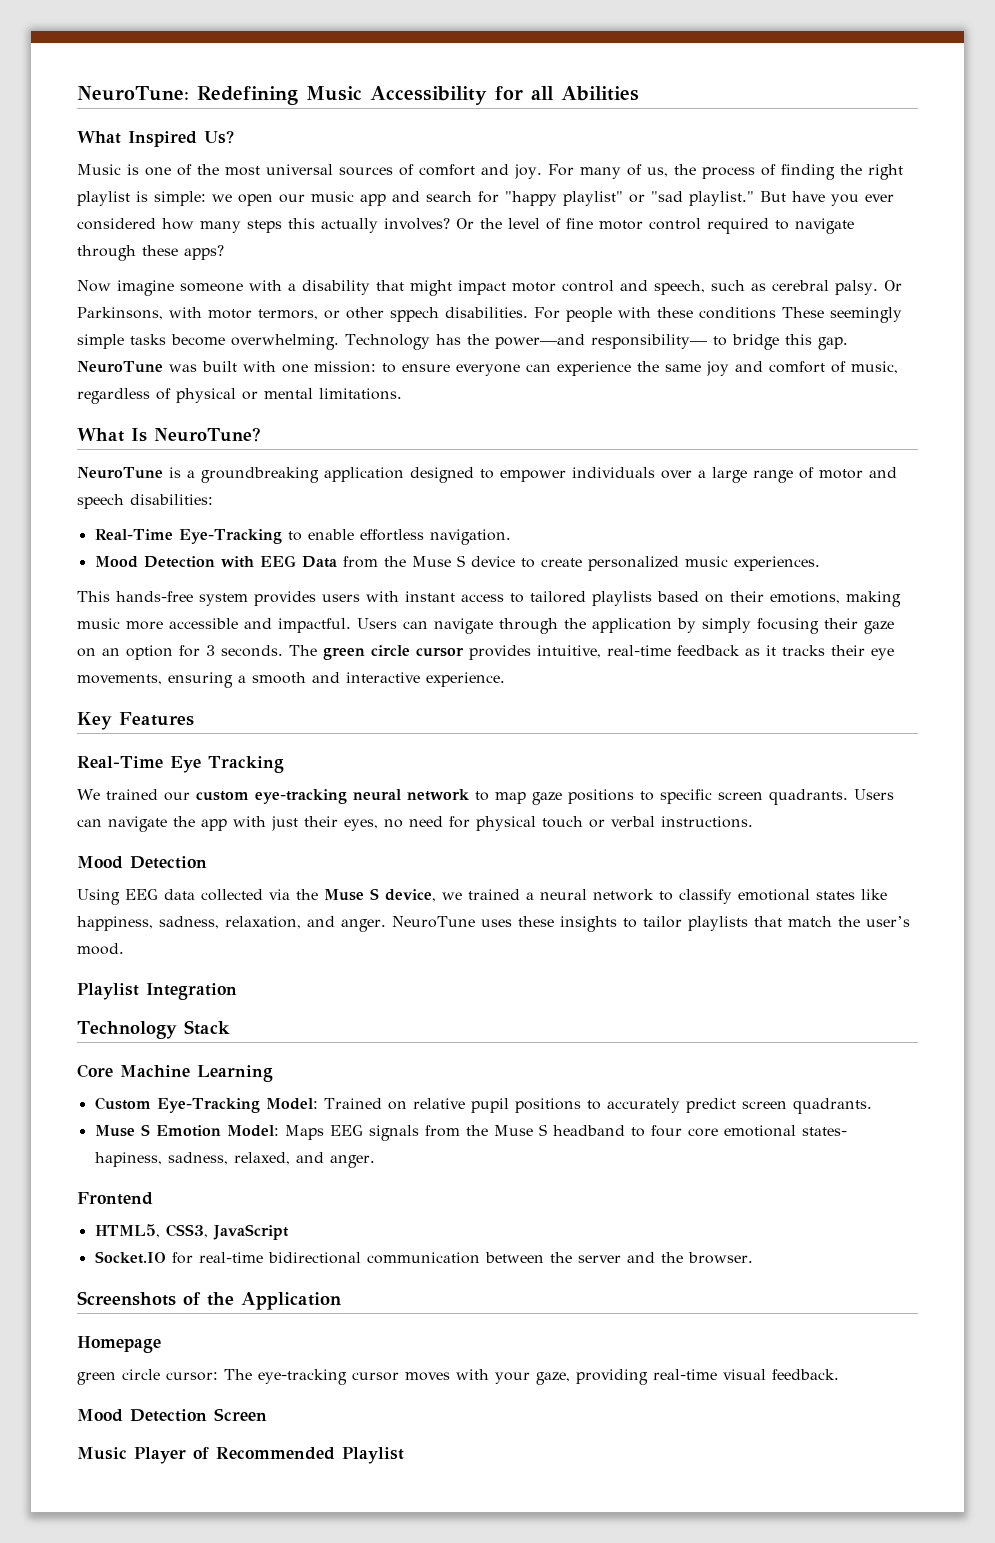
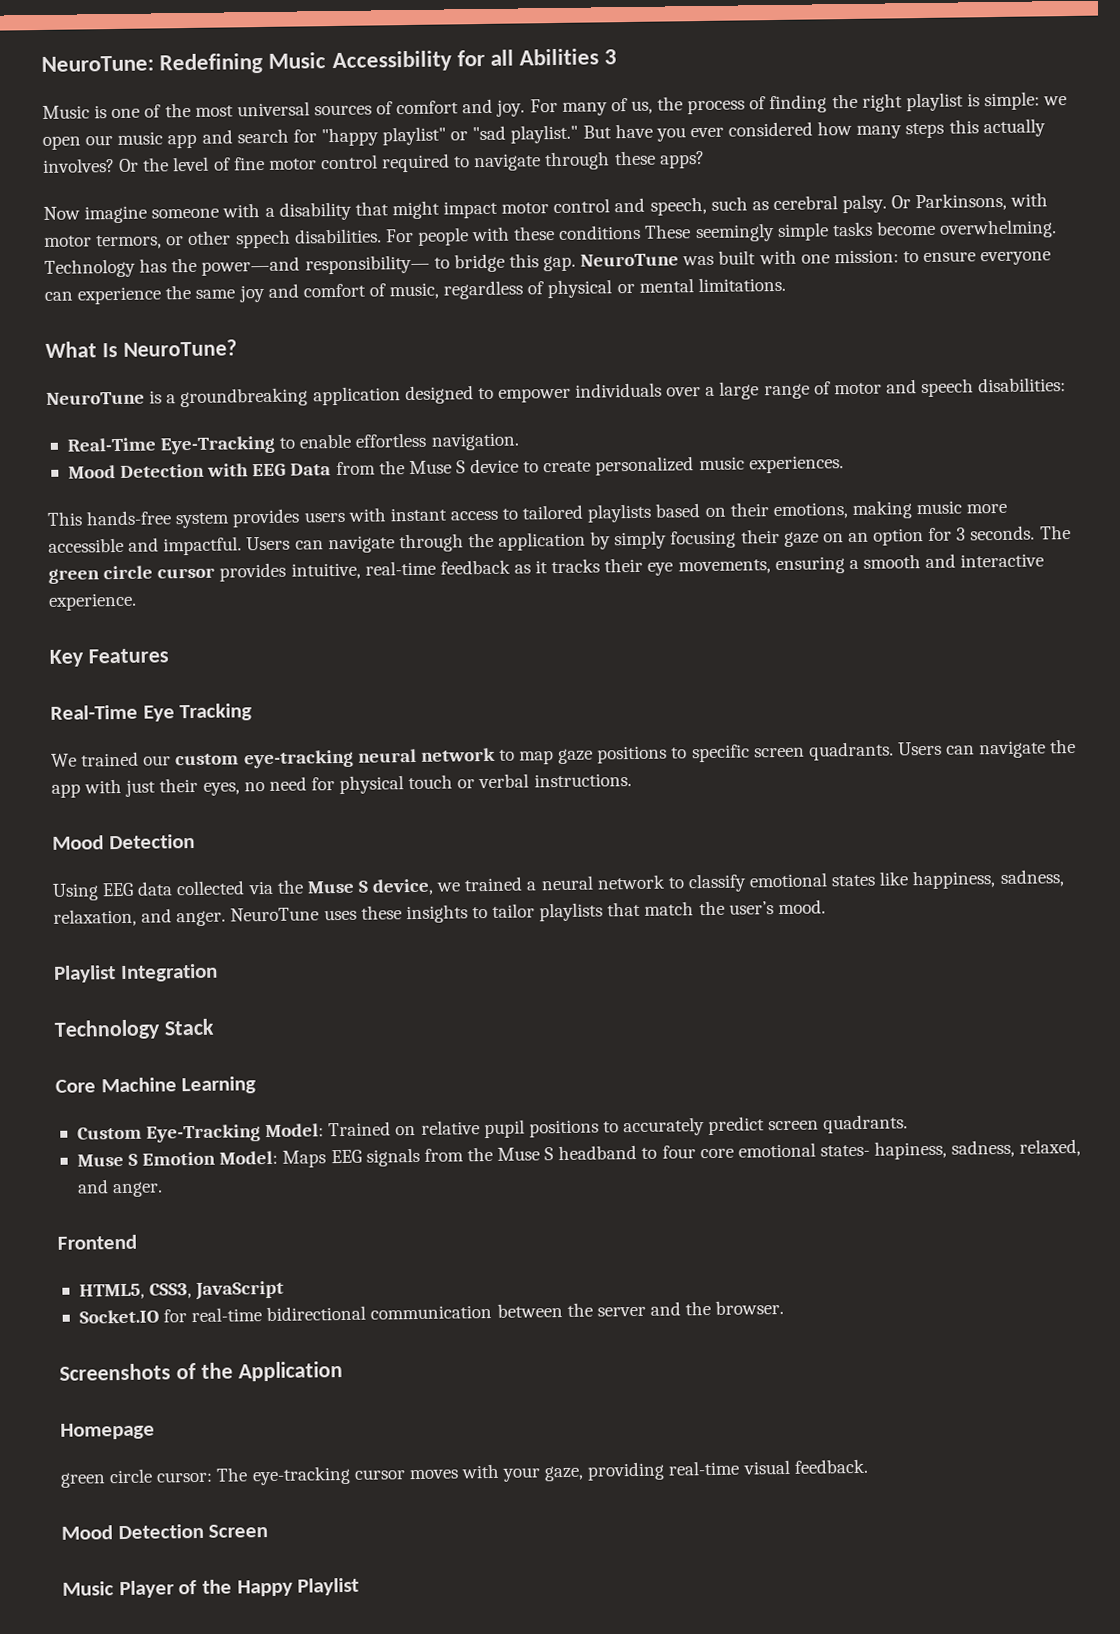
- NeuroTune: Redefining Music Accessibility for all Abilities
- What Inspired Us?
+ NeuroTune: Redefining Music Accessibility for all Abilities 3
- Music Player of Recommended Playlist
+ Music Player of the Happy Playlist

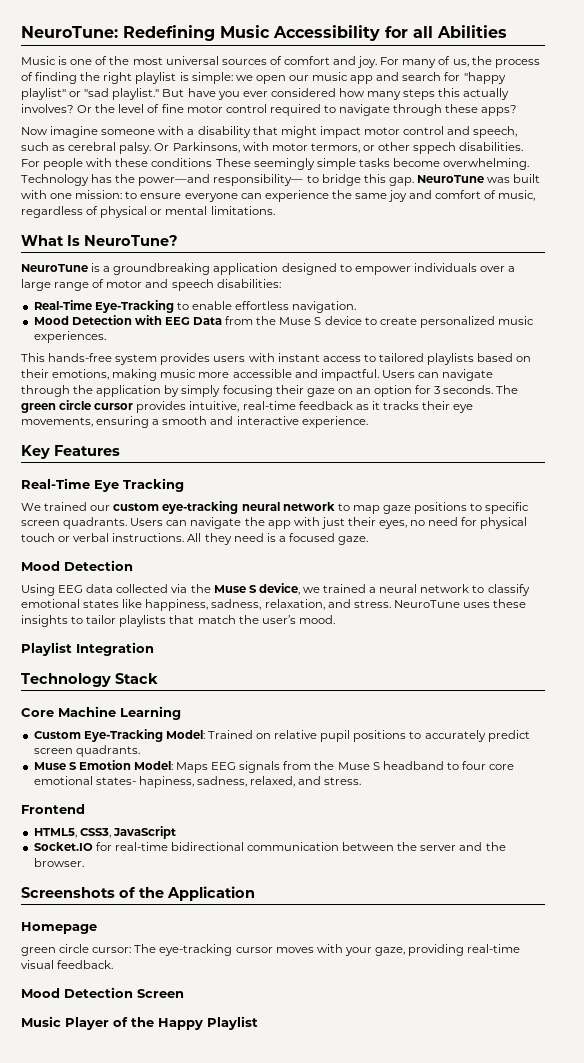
- NeuroTune: Redefining Music Accessibility for all Abilities 3
+ NeuroTune: Redefining Music Accessibility for all Abilities
+ All they need is a focused gaze.
- Using EEG data collected via the Muse S device, we trained a neural network to classify emotional states like happiness, sadness, relaxation, and anger.
+ Using EEG data collected via the Muse S device, we trained a neural network to classify emotional states like happiness, sadness, relaxation, and stress.
- Muse S Emotion Model: Maps EEG signals from the Muse S headband to four core emotional states- hapiness, sadness, relaxed, and anger.
+ Muse S Emotion Model: Maps EEG signals from the Muse S headband to four core emotional states- hapiness, sadness, relaxed, and stress.

